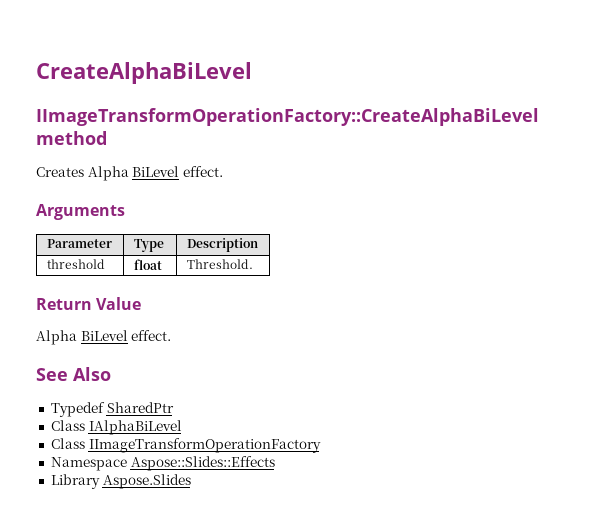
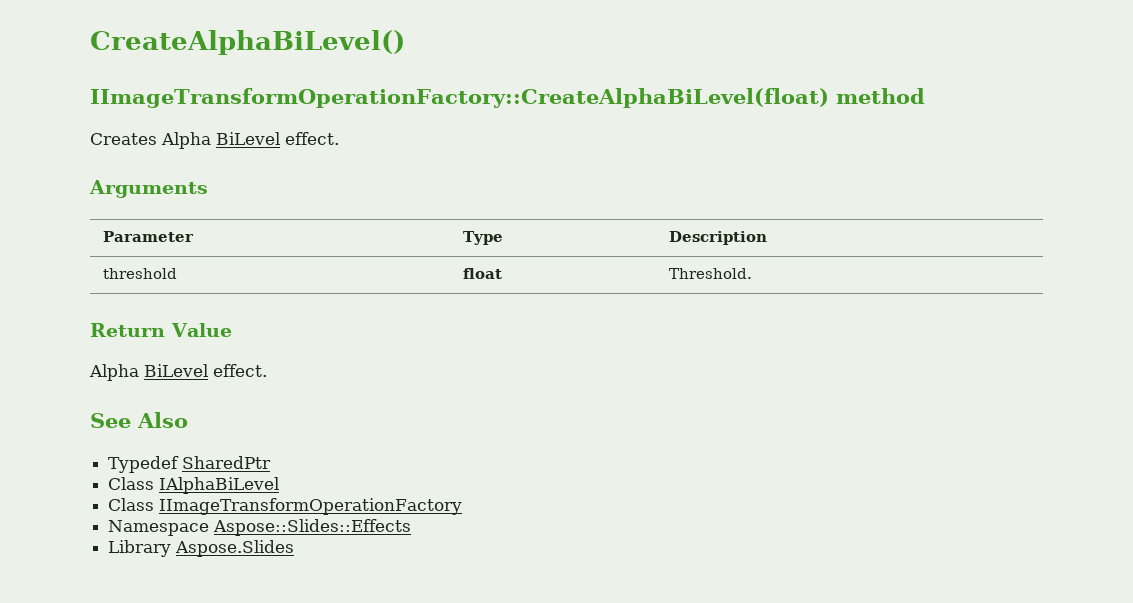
- CreateAlphaBiLevel
- IImageTransformOperationFactory::CreateAlphaBiLevel method
+ CreateAlphaBiLevel()
+ IImageTransformOperationFactory::CreateAlphaBiLevel(float) method

